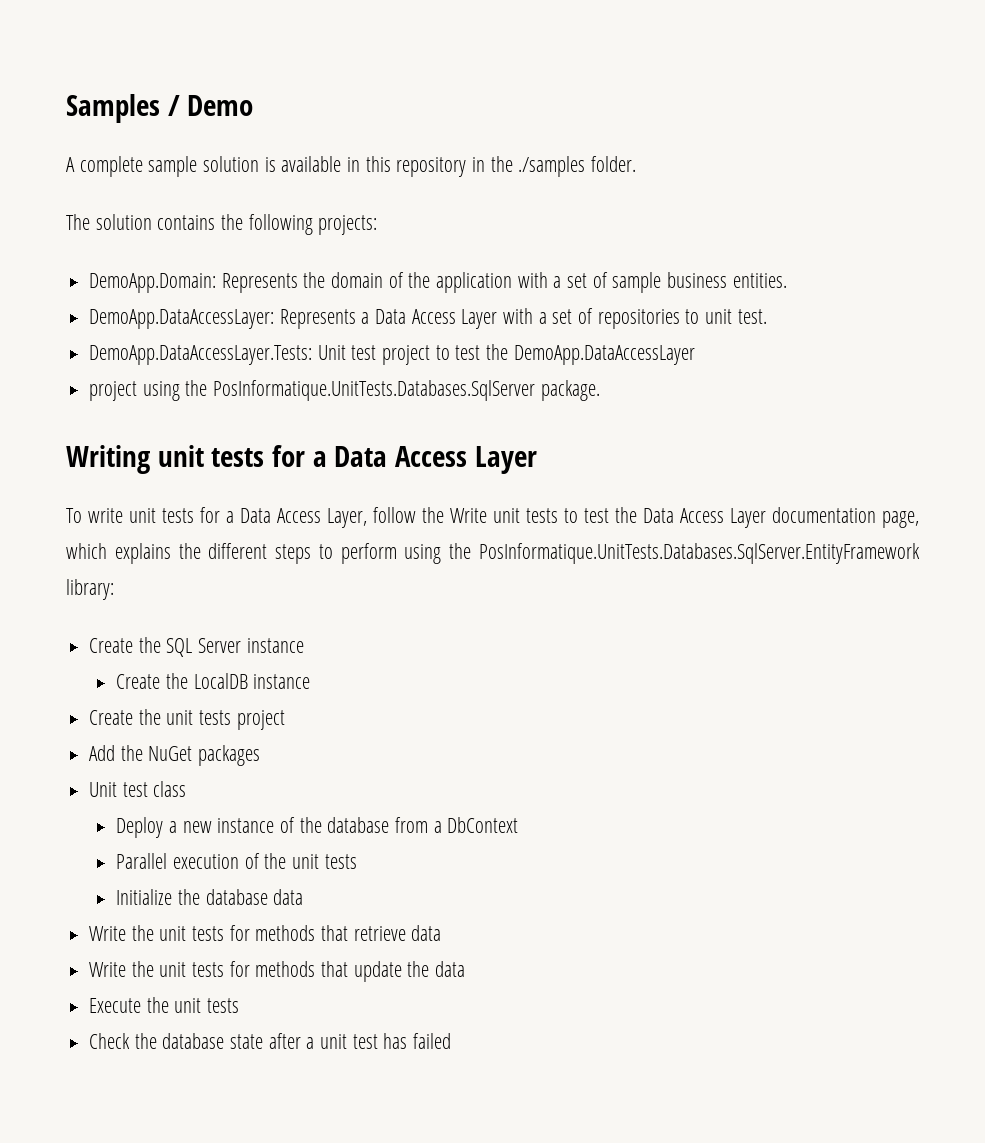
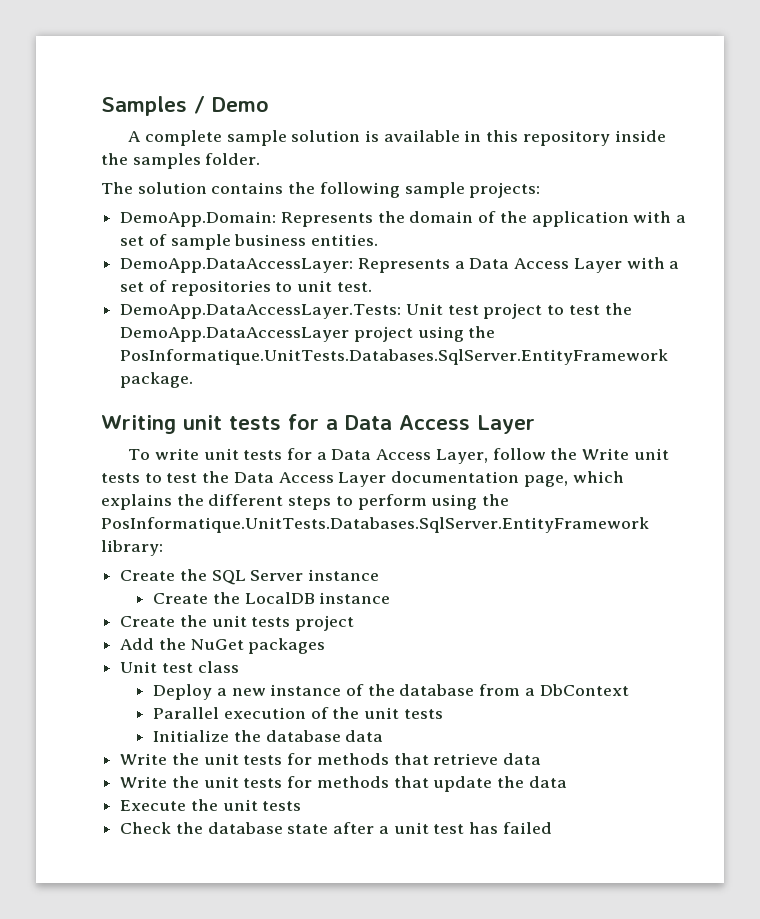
- A complete sample solution is available in this repository in the ./samples folder.
+ A complete sample solution is available in this repository inside the samples folder.
- The solution contains the following projects:
+ The solution contains the following sample projects:
- DemoApp.DataAccessLayer.Tests: Unit test project to test the DemoApp.DataAccessLayer
- project using the PosInformatique.UnitTests.Databases.SqlServer package.
+ DemoApp.DataAccessLayer.Tests: Unit test project to test the DemoApp.DataAccessLayer project using the PosInformatique.UnitTests.Databases.SqlServer.EntityFramework package.

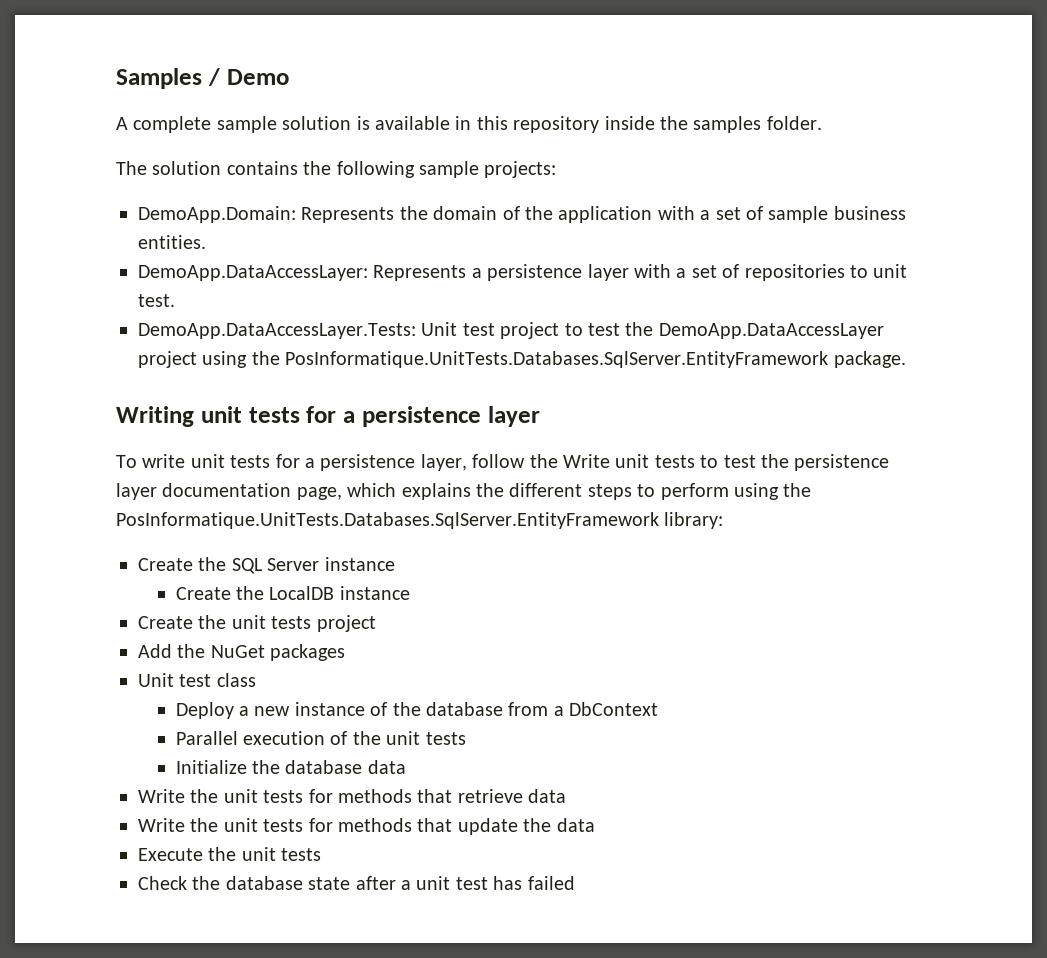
- DemoApp.DataAccessLayer: Represents a Data Access Layer with a set of repositories to unit test.
+ DemoApp.DataAccessLayer: Represents a persistence layer with a set of repositories to unit test.
- Writing unit tests for a Data Access Layer
+ Writing unit tests for a persistence layer
- To write unit tests for a Data Access Layer, follow the Write unit tests to test the Data Access Layer documentation page, which explains the different steps to perform using the PosInformatique.UnitTests.Databases.SqlServer.EntityFramework library:
+ To write unit tests for a persistence layer, follow the Write unit tests to test the persistence layer documentation page, which explains the different steps to perform using the PosInformatique.UnitTests.Databases.SqlServer.EntityFramework library:

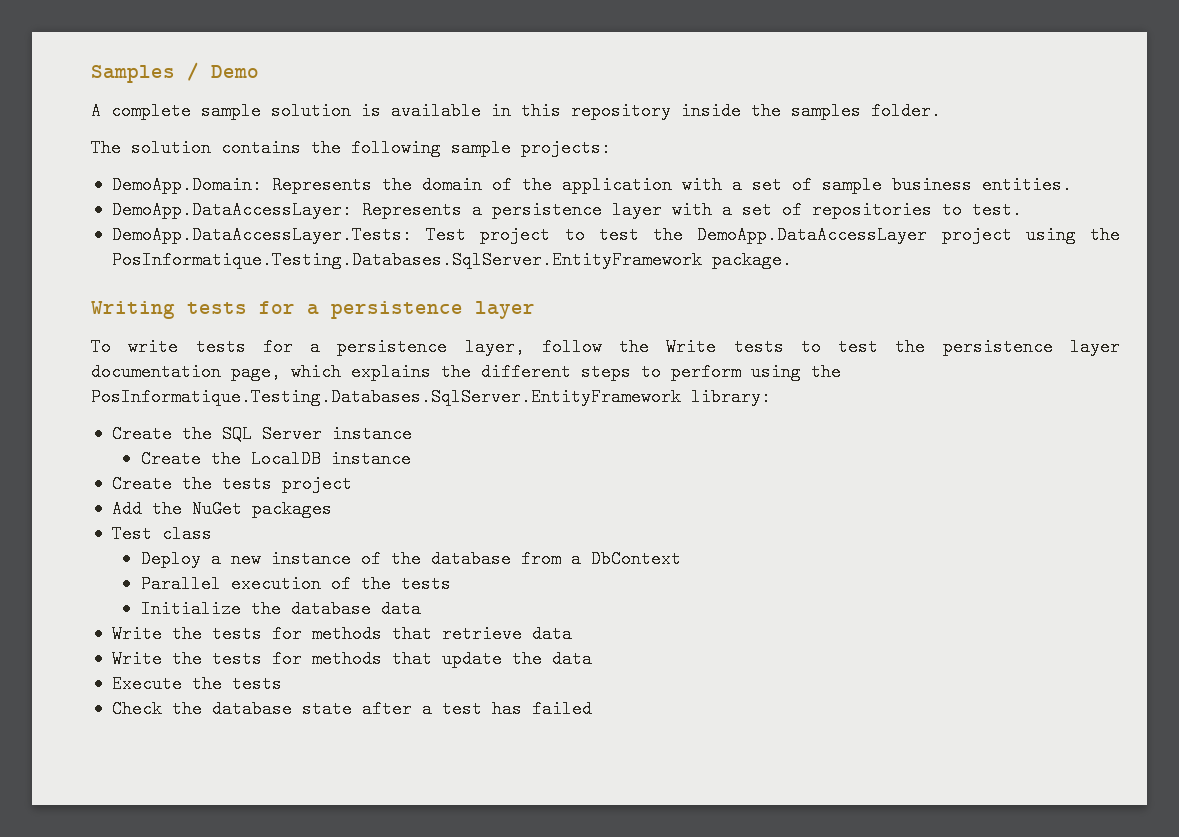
- DemoApp.DataAccessLayer: Represents a persistence layer with a set of repositories to unit test.
+ DemoApp.DataAccessLayer: Represents a persistence layer with a set of repositories to test.
- DemoApp.DataAccessLayer.Tests: Unit test project to test the DemoApp.DataAccessLayer project using the PosInformatique.UnitTests.Databases.SqlServer.EntityFramework package.
+ DemoApp.DataAccessLayer.Tests: Test project to test the DemoApp.DataAccessLayer project using the PosInformatique.Testing.Databases.SqlServer.EntityFramework package.
- Writing unit tests for a persistence layer
+ Writing tests for a persistence layer
- To write unit tests for a persistence layer, follow the Write unit tests to test the persistence layer documentation page, which explains the different steps to perform using the PosInformatique.UnitTests.Databases.SqlServer.EntityFramework library:
+ To write tests for a persistence layer, follow the Write tests to test the persistence layer documentation page, which explains the different steps to perform using the PosInformatique.Testing.Databases.SqlServer.EntityFramework library:
- Create the unit tests project
+ Create the tests project
- Unit test class
+ Test class
- Parallel execution of the unit tests
+ Parallel execution of the tests
- Write the unit tests for methods that retrieve data
+ Write the tests for methods that retrieve data
- Write the unit tests for methods that update the data
+ Write the tests for methods that update the data
- Execute the unit tests
+ Execute the tests
- Check the database state after a unit test has failed
+ Check the database state after a test has failed

